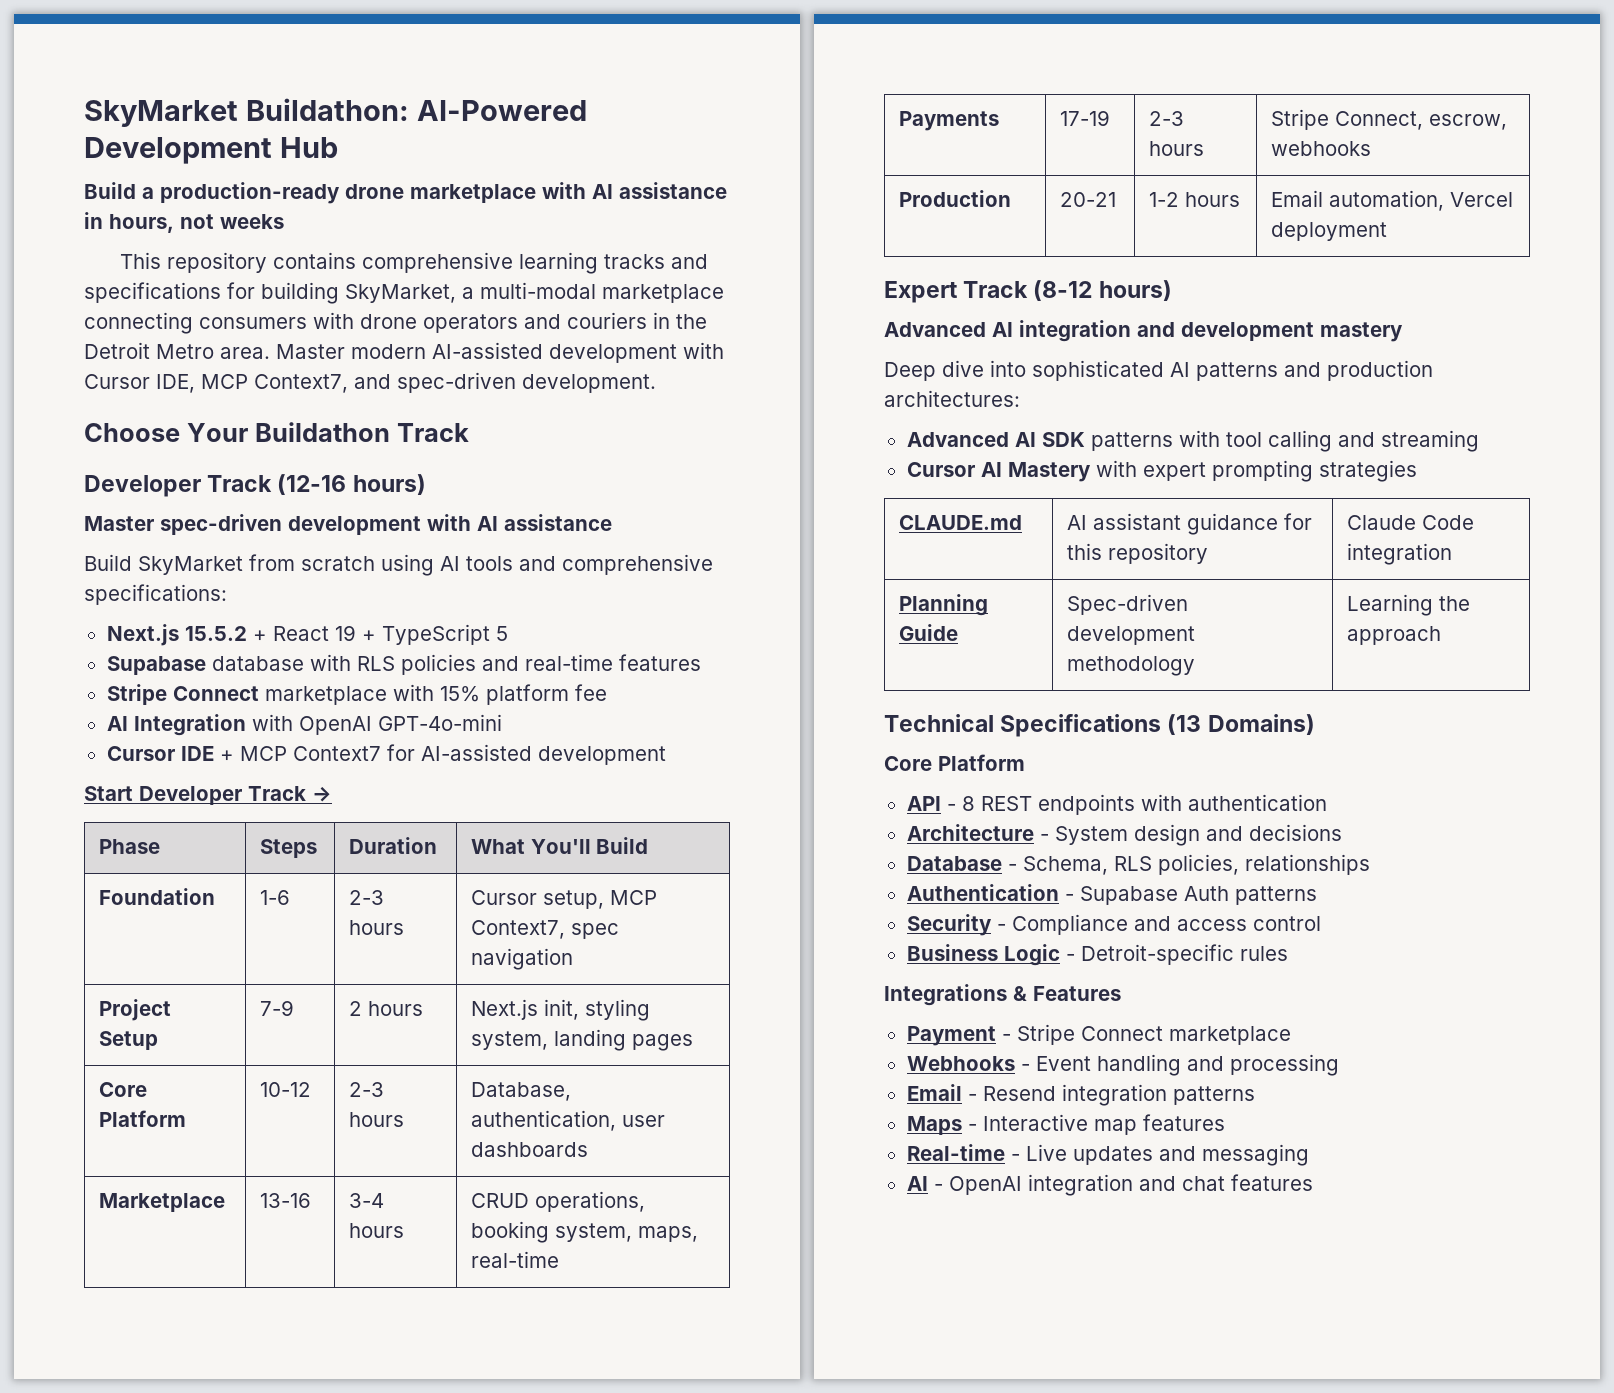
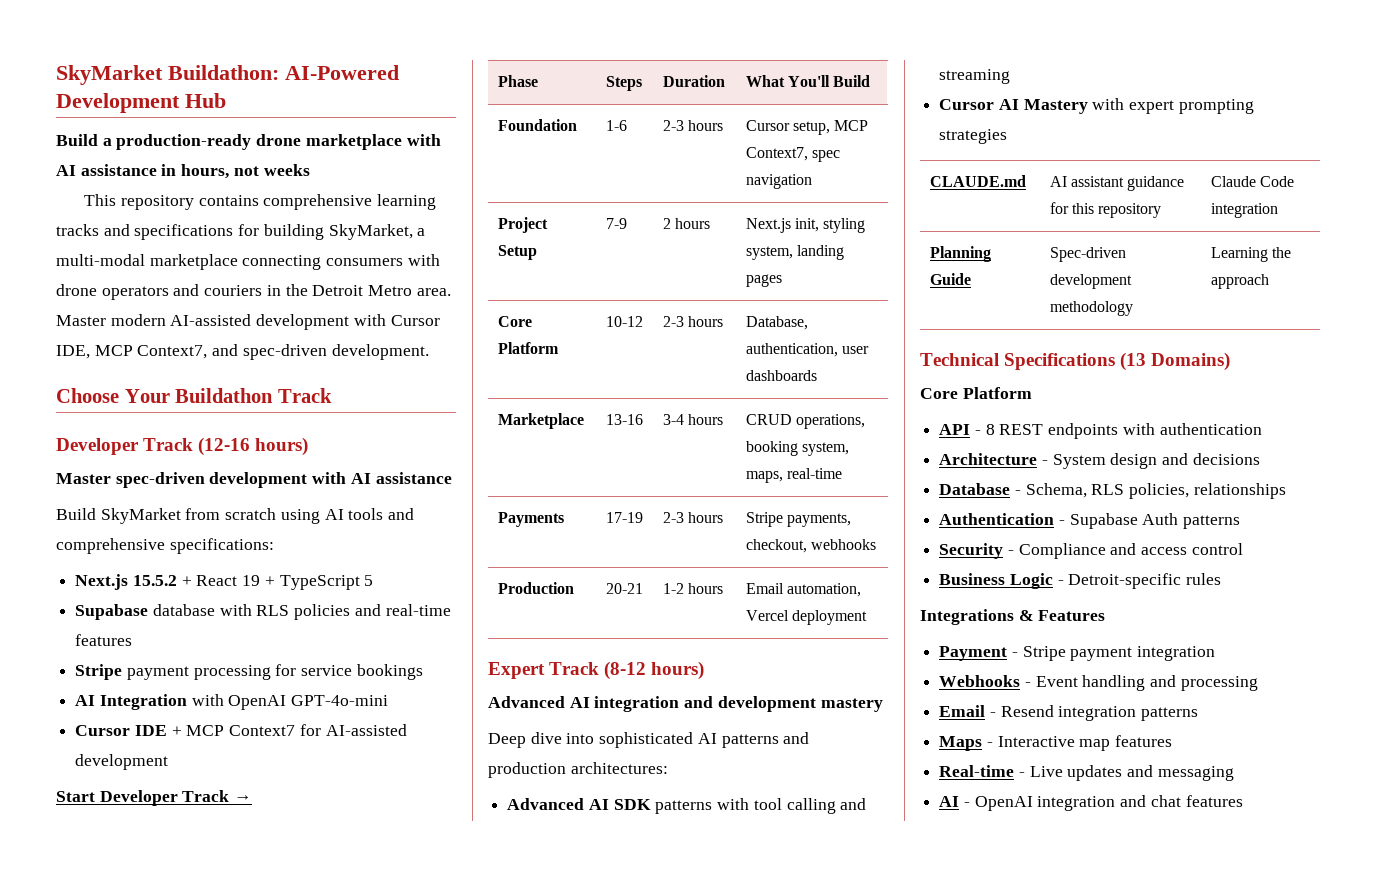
- Stripe Connect marketplace with 15% platform fee
+ Stripe payment processing for service bookings
- Payments | 17-19 | 2-3 hours | Stripe Connect, escrow, webhooks
+ Payments | 17-19 | 2-3 hours | Stripe payments, checkout, webhooks
- Payment - Stripe Connect marketplace
+ Payment - Stripe payment integration

